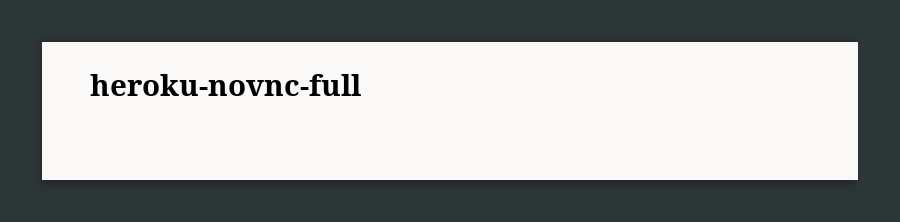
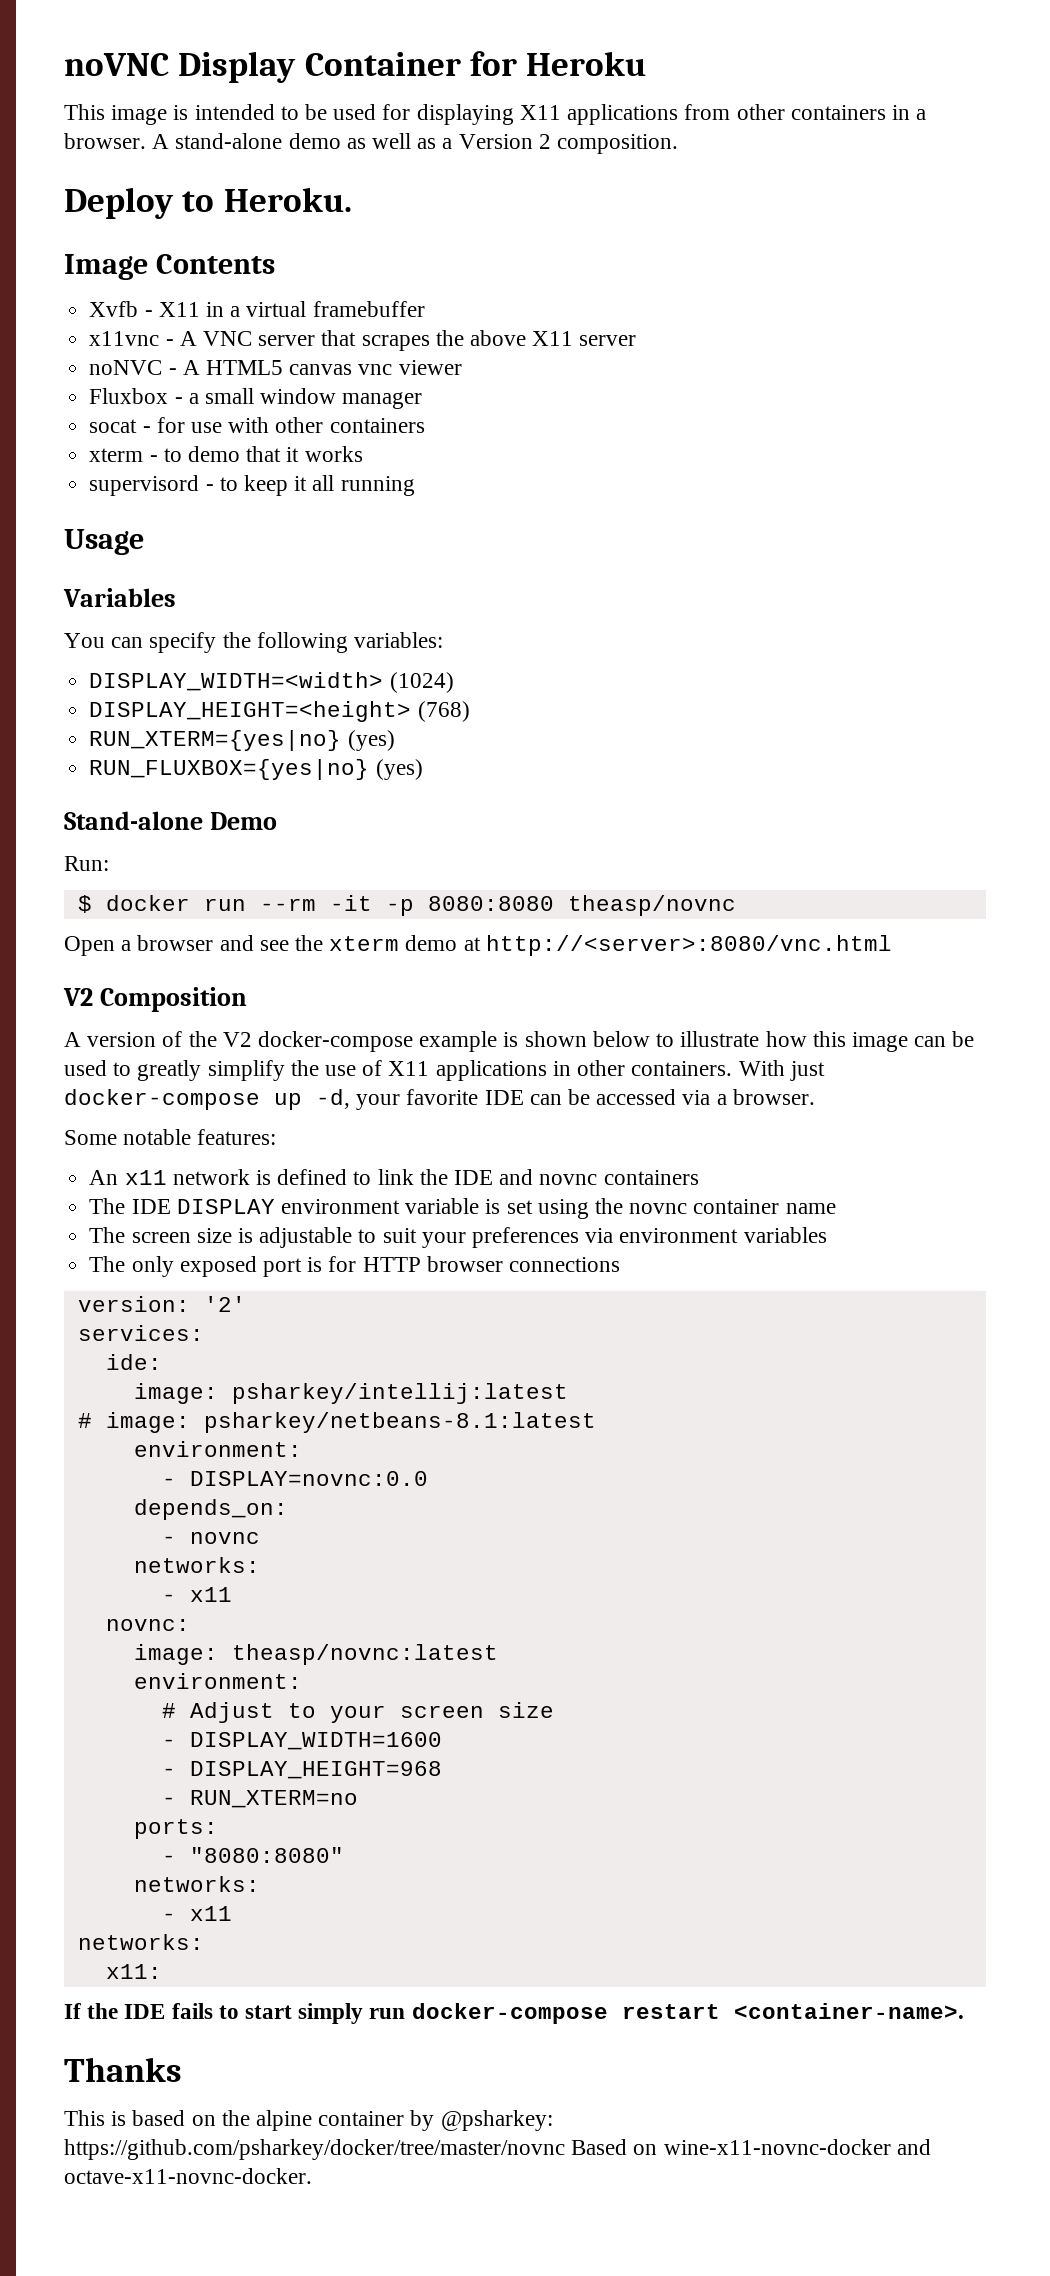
- heroku-novnc-full
+ noVNC Display Container for Heroku
+ This image is intended to be used for displaying X11 applications from other containers in a browser. A stand-alone demo as well as a Version 2 composition.
+ Deploy to Heroku.
+ Image Contents
+ Xvfb - X11 in a virtual framebuffer
+ x11vnc - A VNC server that scrapes the above X11 server
+ noNVC - A HTML5 canvas vnc viewer
+ Fluxbox - a small window manager
+ socat - for use with other containers
+ xterm - to demo that it works
+ supervisord - to keep it all running
+ Usage
+ Variables
+ You can specify the following variables:
+ DISPLAY_WIDTH=<width> (1024)
+ DISPLAY_HEIGHT=<height> (768)
+ RUN_XTERM={yes|no} (yes)
+ RUN_FLUXBOX={yes|no} (yes)
+ Stand-alone Demo
+ Run:
+ $ docker run --rm -it -p 8080:8080 theasp/novnc
+ Open a browser and see the xterm demo at http://<server>:8080/vnc.html
+ V2 Composition
+ A version of the V2 docker-compose example is shown below to illustrate how this image can be used to greatly simplify the use of X11 applications in other containers. With just docker-compose up -d, your favorite IDE can be accessed via a browser.
+ Some notable features:
+ An x11 network is defined to link the IDE and novnc containers
+ The IDE DISPLAY environment variable is set using the novnc container name
+ The screen size is adjustable to suit your preferences via environment variables
+ The only exposed port is for HTTP browser connections
+ version: '2'
+ services:
+ ide:
+ image: psharkey/intellij:latest
+ # image: psharkey/netbeans-8.1:latest
+ environment:
+ - DISPLAY=novnc:0.0
+ depends_on:
+ - novnc
+ networks:
+ - x11
+ novnc:
+ image: theasp/novnc:latest
+ environment:
+ # Adjust to your screen size
+ - DISPLAY_WIDTH=1600
+ - DISPLAY_HEIGHT=968
+ - RUN_XTERM=no
+ ports:
+ - "8080:8080"
+ networks:
+ - x11
+ networks:
+ x11:
+ If the IDE fails to start simply run docker-compose restart <container-name>.
+ Thanks
+ This is based on the alpine container by @psharkey: https://github.com/psharkey/docker/tree/master/novnc Based on wine-x11-novnc-docker and octave-x11-novnc-docker.

